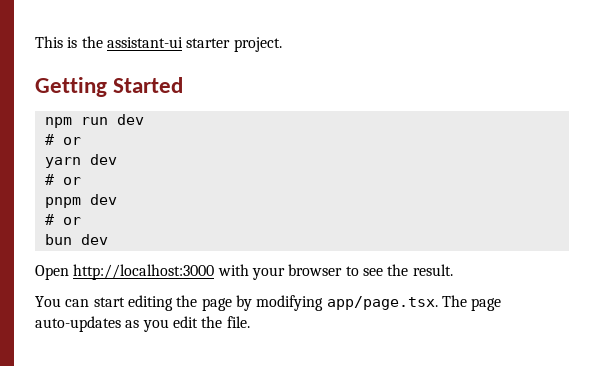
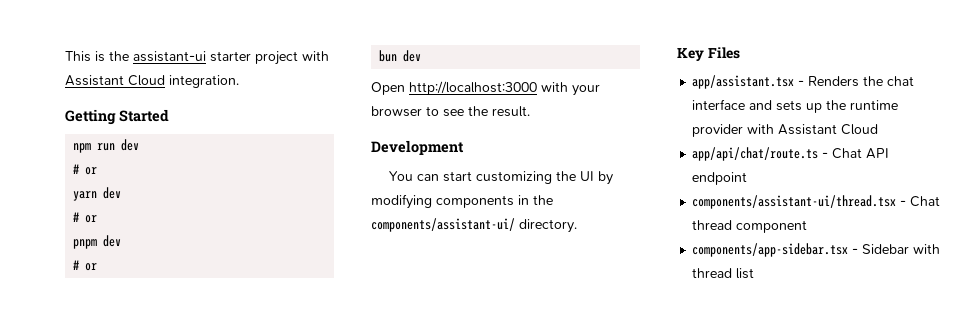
- This is the assistant-ui starter project.
+ This is the assistant-ui starter project with Assistant Cloud integration.
+ Development
- You can start editing the page by modifying app/page.tsx. The page auto-updates as you edit the file.
+ You can start customizing the UI by modifying components in the components/assistant-ui/ directory.
+ Key Files
+ app/assistant.tsx - Renders the chat interface and sets up the runtime provider with Assistant Cloud
+ app/api/chat/route.ts - Chat API endpoint
+ components/assistant-ui/thread.tsx - Chat thread component
+ components/app-sidebar.tsx - Sidebar with thread list

